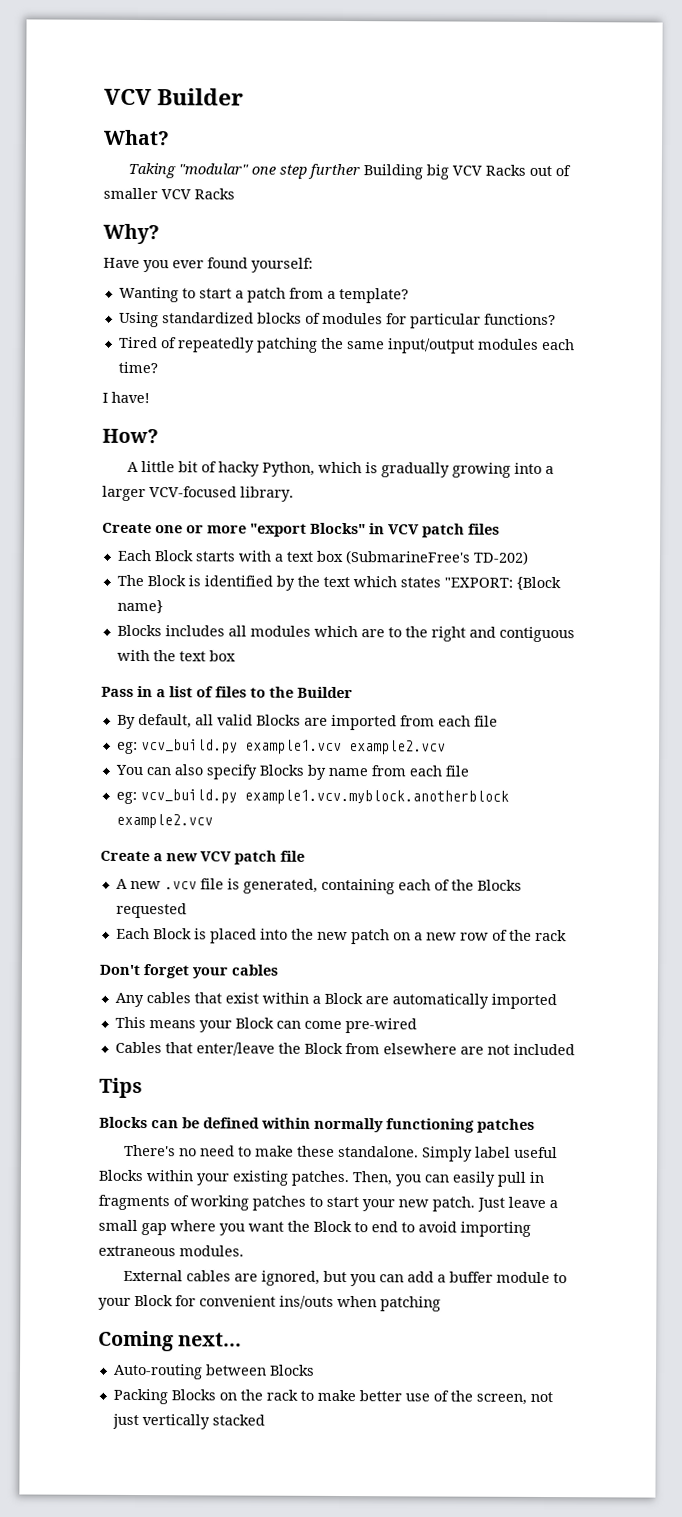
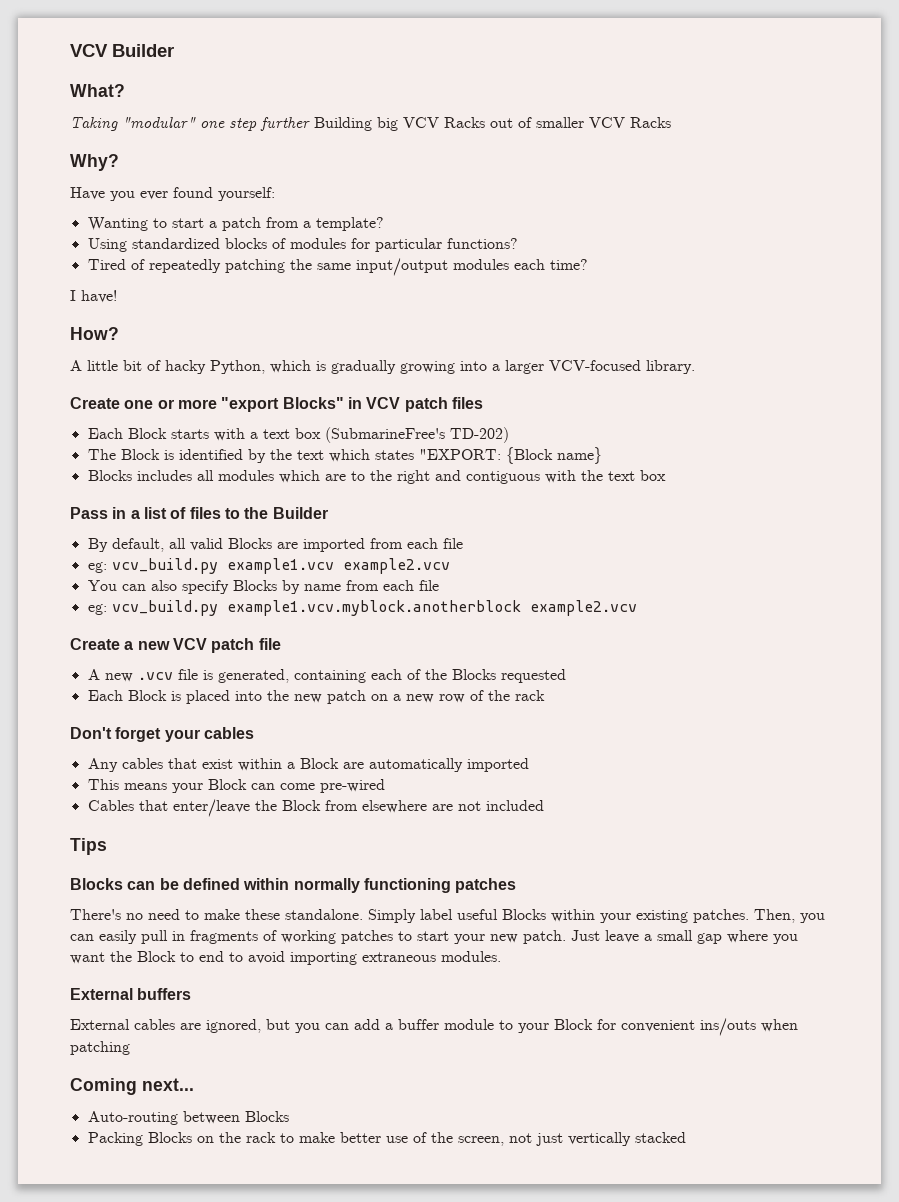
+ External buffers

